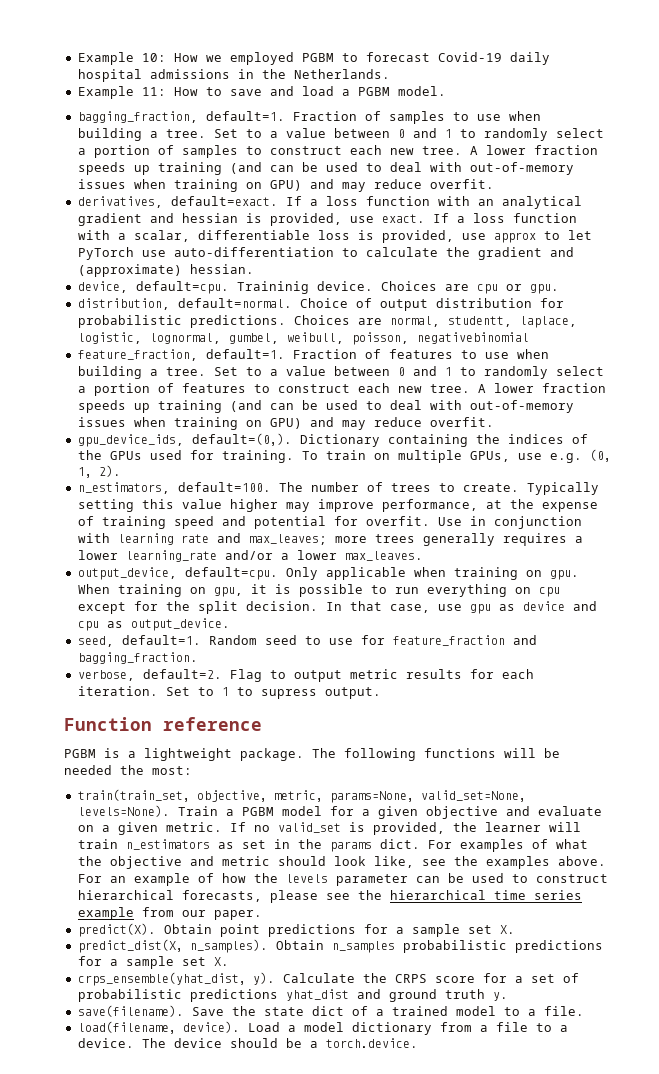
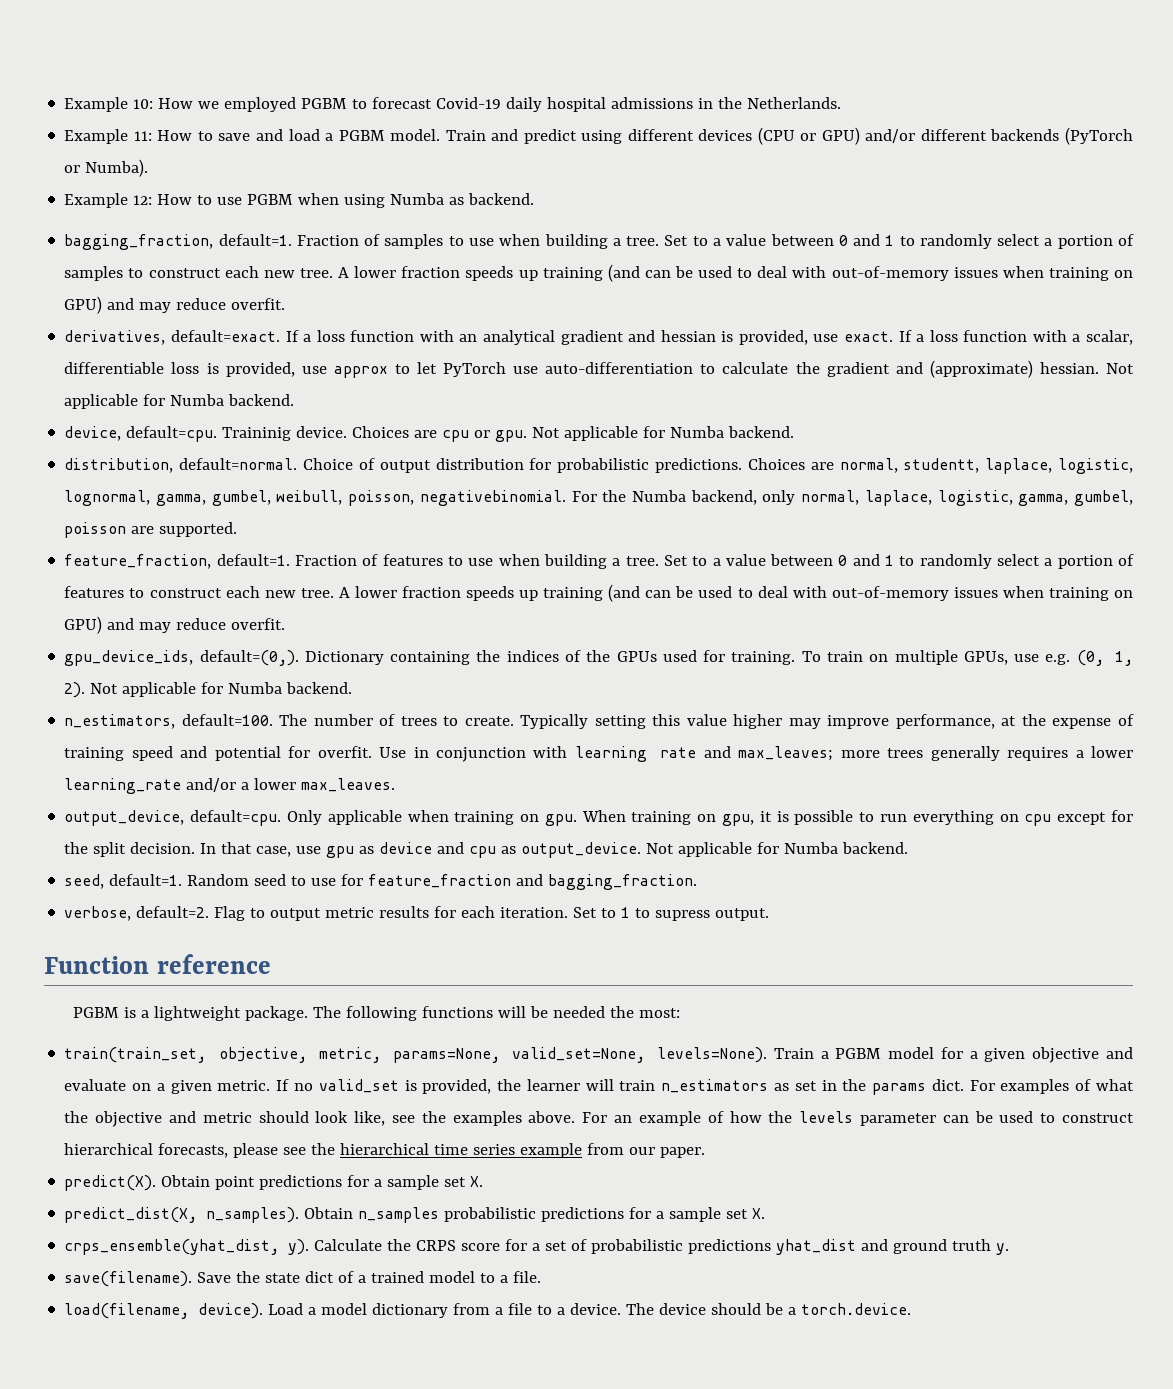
+ Train and predict using different devices (CPU or GPU) and/or different backends (PyTorch or Numba).
+ Example 12: How to use PGBM when using Numba as backend.
- If a loss function with a scalar, differentiable loss is provided, use approx to let PyTorch use auto-differentiation to calculate the gradient and (approximate) hessian.
+ If a loss function with a scalar, differentiable loss is provided, use approx to let PyTorch use auto-differentiation to calculate the gradient and (approximate) hessian. Not applicable for Numba backend.
- Choices are cpu or gpu.
+ Choices are cpu or gpu. Not applicable for Numba backend.
- Choices are normal, studentt, laplace, logistic, lognormal, gumbel, weibull, poisson, negativebinomial
+ Choices are normal, studentt, laplace, logistic, lognormal, gamma, gumbel, weibull, poisson, negativebinomial. For the Numba backend, only normal, laplace, logistic, gamma, gumbel, poisson are supported.
- To train on multiple GPUs, use e.g. (0, 1, 2).
+ To train on multiple GPUs, use e.g. (0, 1, 2). Not applicable for Numba backend.
- In that case, use gpu as device and cpu as output_device.
+ In that case, use gpu as device and cpu as output_device. Not applicable for Numba backend.

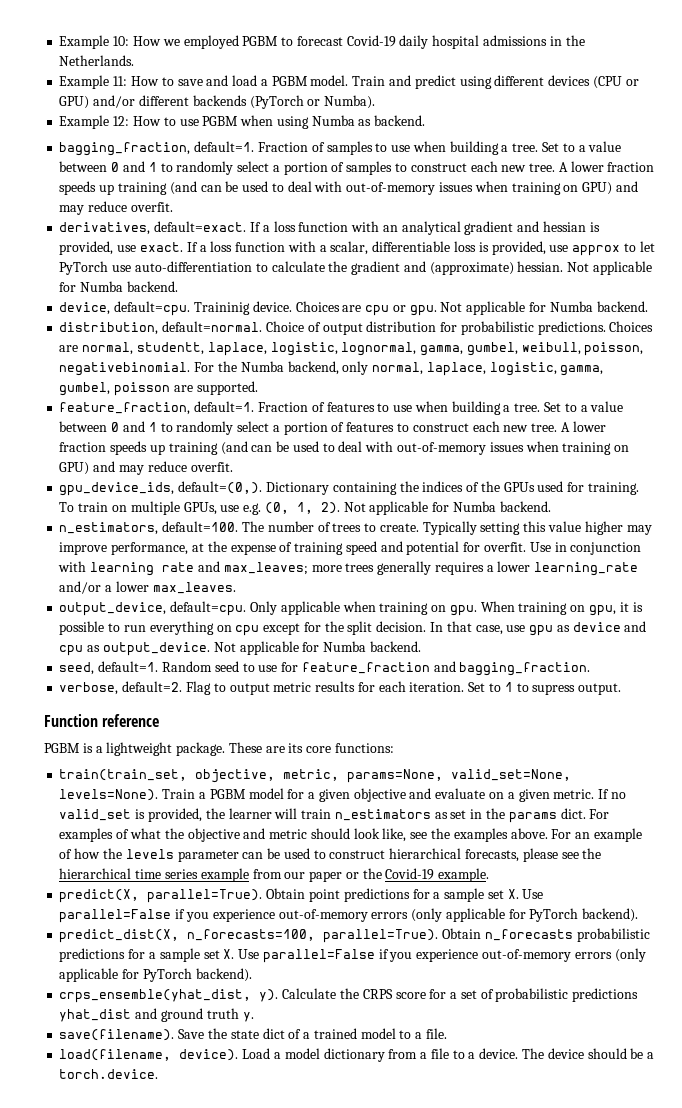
- The following functions will be needed the most:
+ These are its core functions:
- For an example of how the levels parameter can be used to construct hierarchical forecasts, please see the hierarchical time series example from our paper.
- predict(X).
+ For an example of how the levels parameter can be used to construct hierarchical forecasts, please see the hierarchical time series example from our paper or the Covid-19 example.
+ predict(X, parallel=True).
- Obtain point predictions for a sample set X.
- predict_dist(X, n_samples). Obtain n_samples probabilistic predictions for a sample set X.
+ Obtain point predictions for a sample set X. Use parallel=False if you experience out-of-memory errors (only applicable for PyTorch backend).
+ predict_dist(X, n_forecasts=100, parallel=True). Obtain n_forecasts probabilistic predictions for a sample set X. Use parallel=False if you experience out-of-memory errors (only applicable for PyTorch backend).

